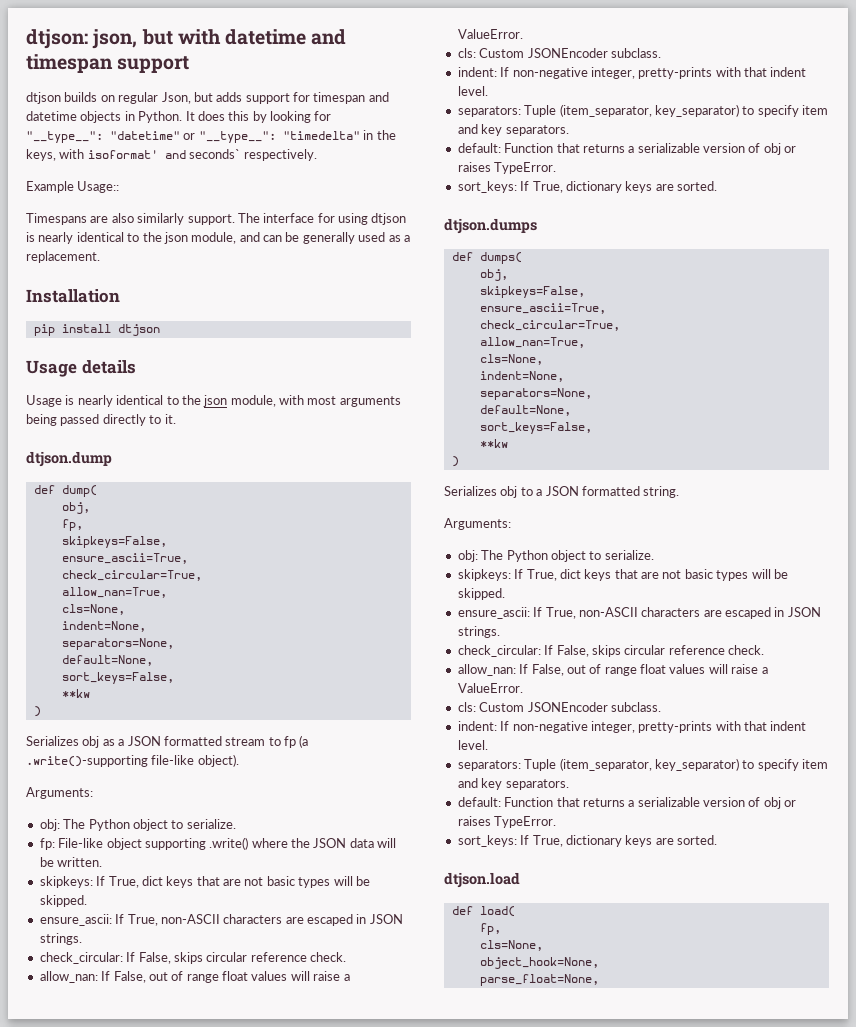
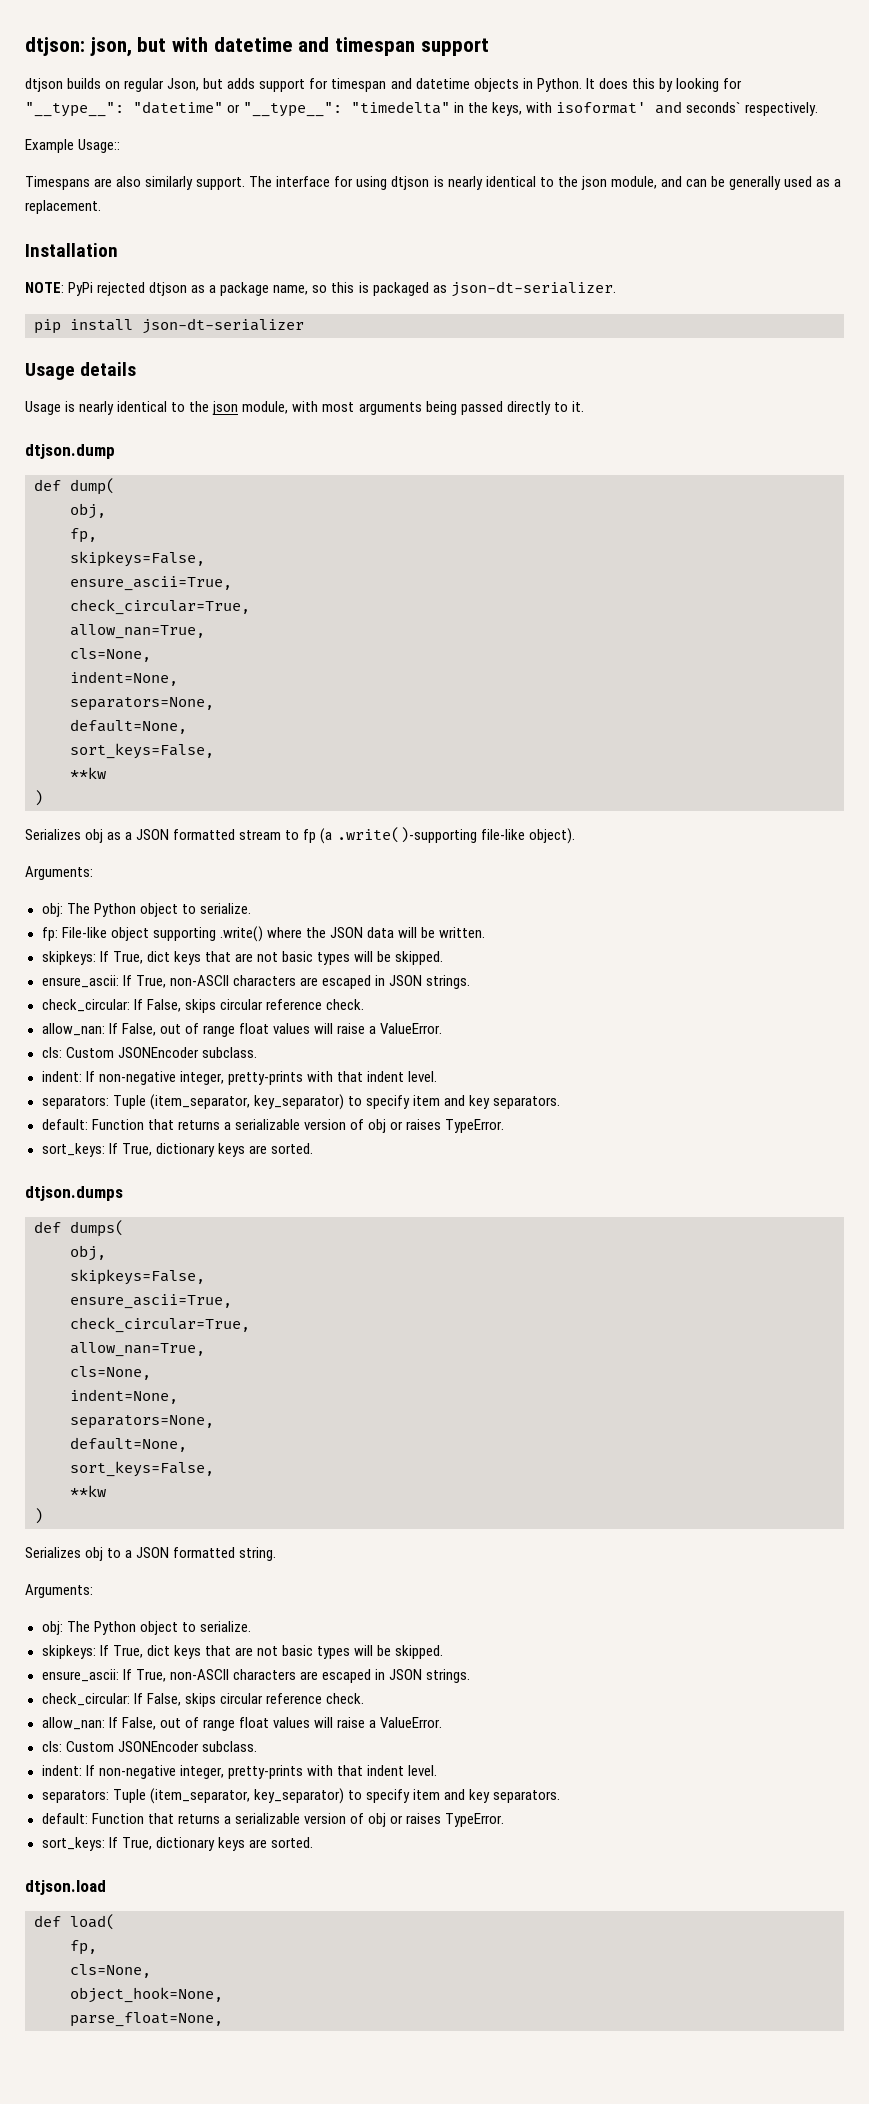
+ NOTE: PyPi rejected dtjson as a package name, so this is packaged as json-dt-serializer.
- pip install dtjson
+ pip install json-dt-serializer

